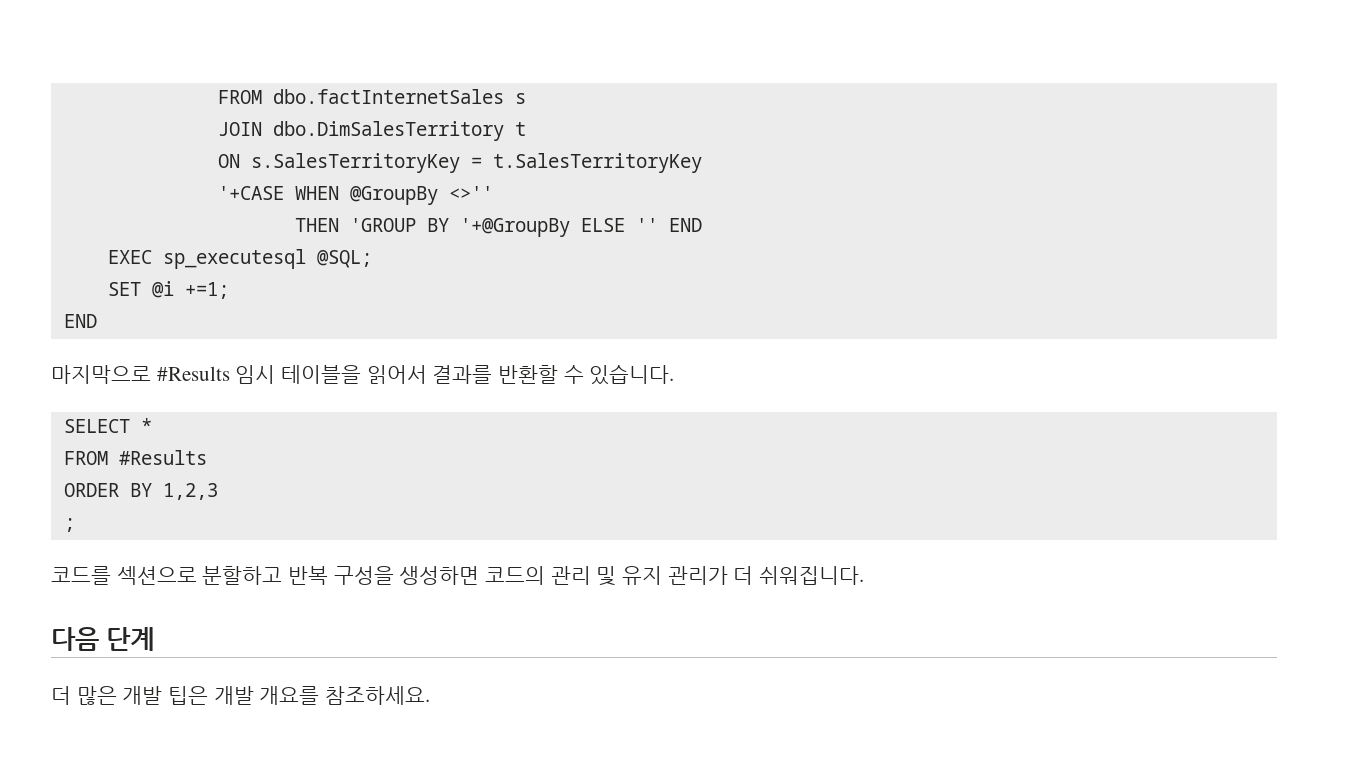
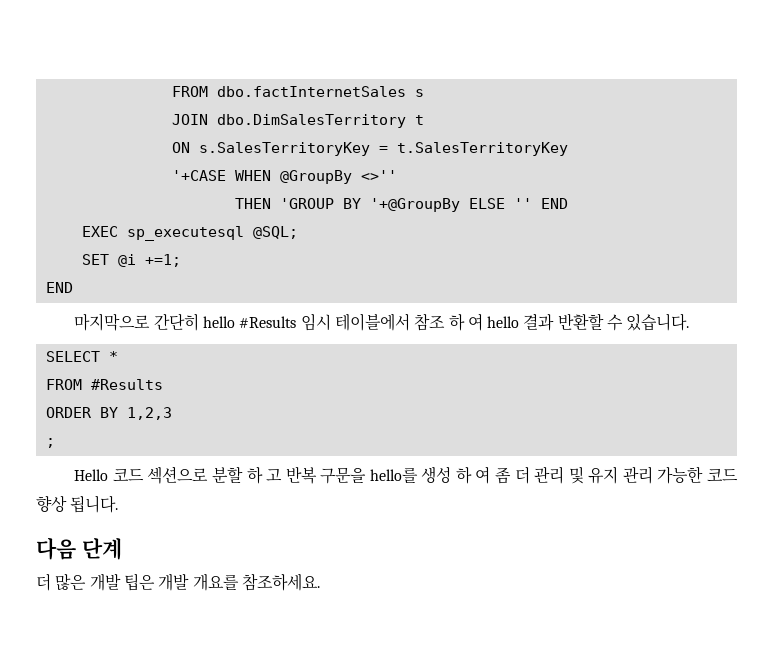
- 마지막으로 #Results 임시 테이블을 읽어서 결과를 반환할 수 있습니다.
+ 마지막으로 간단히 hello #Results 임시 테이블에서 참조 하 여 hello 결과 반환할 수 있습니다.
- 코드를 섹션으로 분할하고 반복 구성을 생성하면 코드의 관리 및 유지 관리가 더 쉬워집니다.
+ Hello 코드 섹션으로 분할 하 고 반복 구문을 hello를 생성 하 여 좀 더 관리 및 유지 관리 가능한 코드 향상 됩니다.

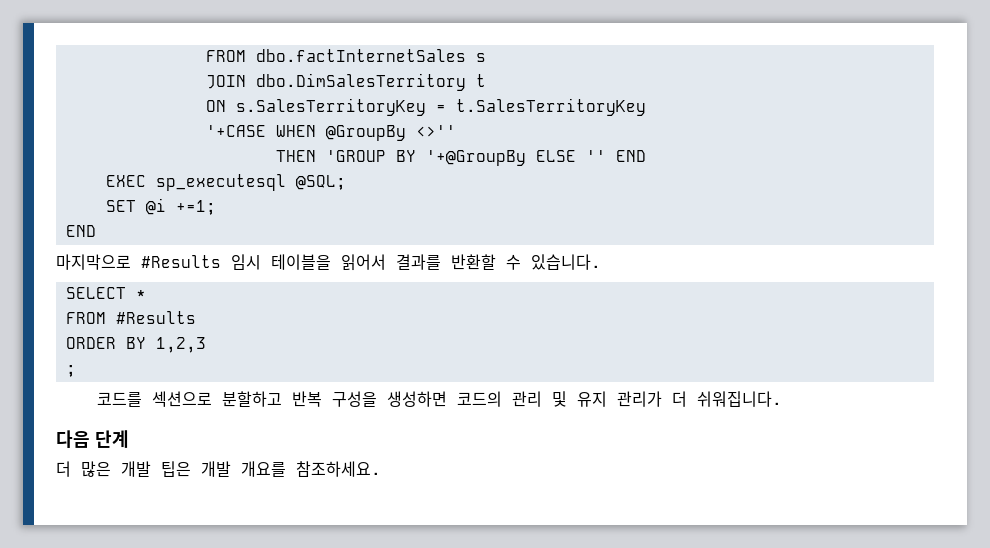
- 마지막으로 간단히 hello #Results 임시 테이블에서 참조 하 여 hello 결과 반환할 수 있습니다.
+ 마지막으로 #Results 임시 테이블을 읽어서 결과를 반환할 수 있습니다.
- Hello 코드 섹션으로 분할 하 고 반복 구문을 hello를 생성 하 여 좀 더 관리 및 유지 관리 가능한 코드 향상 됩니다.
+ 코드를 섹션으로 분할하고 반복 구성을 생성하면 코드의 관리 및 유지 관리가 더 쉬워집니다.

